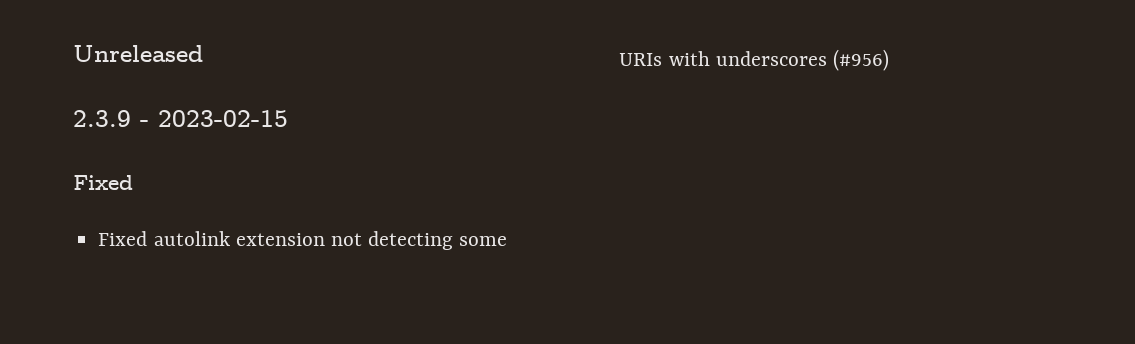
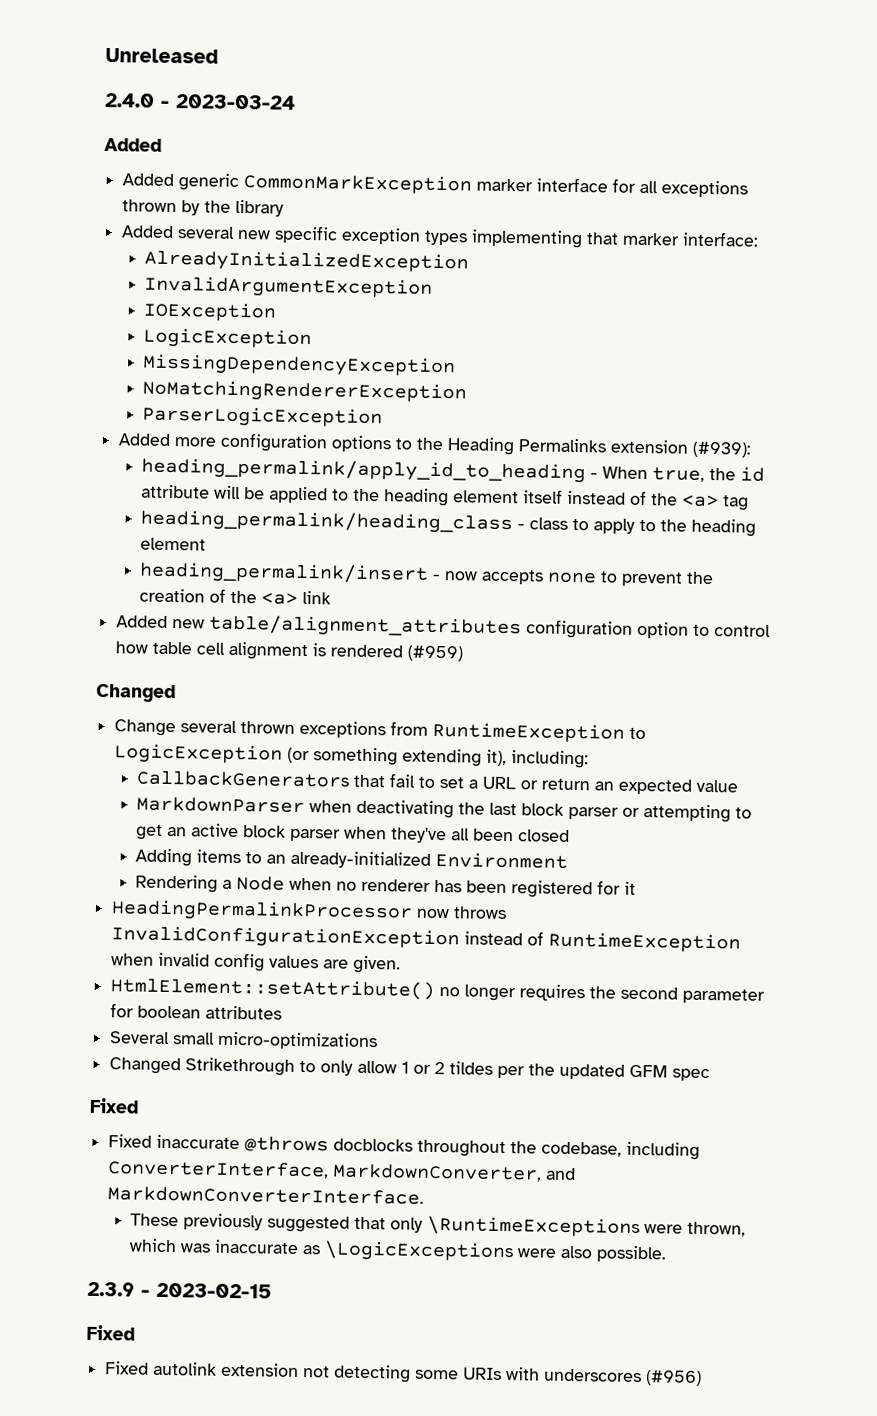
+ 2.4.0 - 2023-03-24
+ Added
+ Added generic CommonMarkException marker interface for all exceptions thrown by the library
+ Added several new specific exception types implementing that marker interface:
+ AlreadyInitializedException
+ InvalidArgumentException
+ IOException
+ LogicException
+ MissingDependencyException
+ NoMatchingRendererException
+ ParserLogicException
+ Added more configuration options to the Heading Permalinks extension (#939):
+ heading_permalink/apply_id_to_heading - When true, the id attribute will be applied to the heading element itself instead of the <a> tag
+ heading_permalink/heading_class - class to apply to the heading element
+ heading_permalink/insert - now accepts none to prevent the creation of the <a> link
+ Added new table/alignment_attributes configuration option to control how table cell alignment is rendered (#959)
+ Changed
+ Change several thrown exceptions from RuntimeException to LogicException (or something extending it), including:
+ CallbackGenerators that fail to set a URL or return an expected value
+ MarkdownParser when deactivating the last block parser or attempting to get an active block parser when they've all been closed
+ Adding items to an already-initialized Environment
+ Rendering a Node when no renderer has been registered for it
+ HeadingPermalinkProcessor now throws InvalidConfigurationException instead of RuntimeException when invalid config values are given.
+ HtmlElement::setAttribute() no longer requires the second parameter for boolean attributes
+ Several small micro-optimizations
+ Changed Strikethrough to only allow 1 or 2 tildes per the updated GFM spec
+ Fixed
+ Fixed inaccurate @throws docblocks throughout the codebase, including ConverterInterface, MarkdownConverter, and MarkdownConverterInterface.
+ These previously suggested that only \RuntimeExceptions were thrown, which was inaccurate as \LogicExceptions were also possible.

